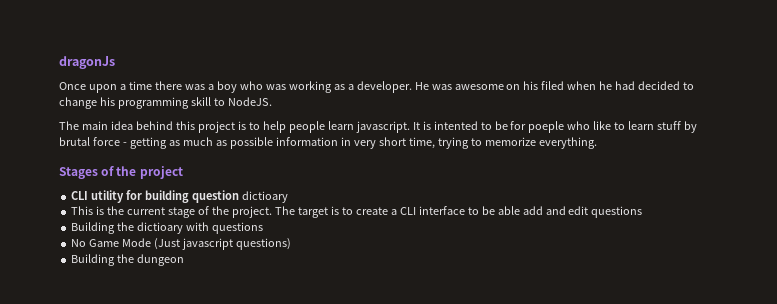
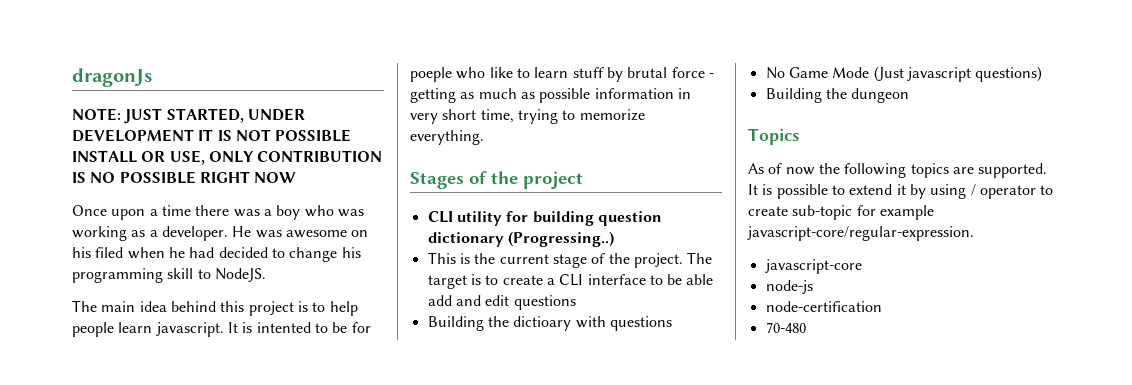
+ NOTE: JUST STARTED, UNDER DEVELOPMENT IT IS NOT POSSIBLE INSTALL OR USE, ONLY CONTRIBUTION IS NO POSSIBLE RIGHT NOW
- CLI utility for building question dictioary
+ CLI utility for building question dictionary (Progressing..)
+ Topics
+ As of now the following topics are supported. It is possible to extend it by using / operator to create sub-topic for example javascript-core/regular-expression.
+ javascript-core
+ node-js
+ node-certification
+ 70-480

